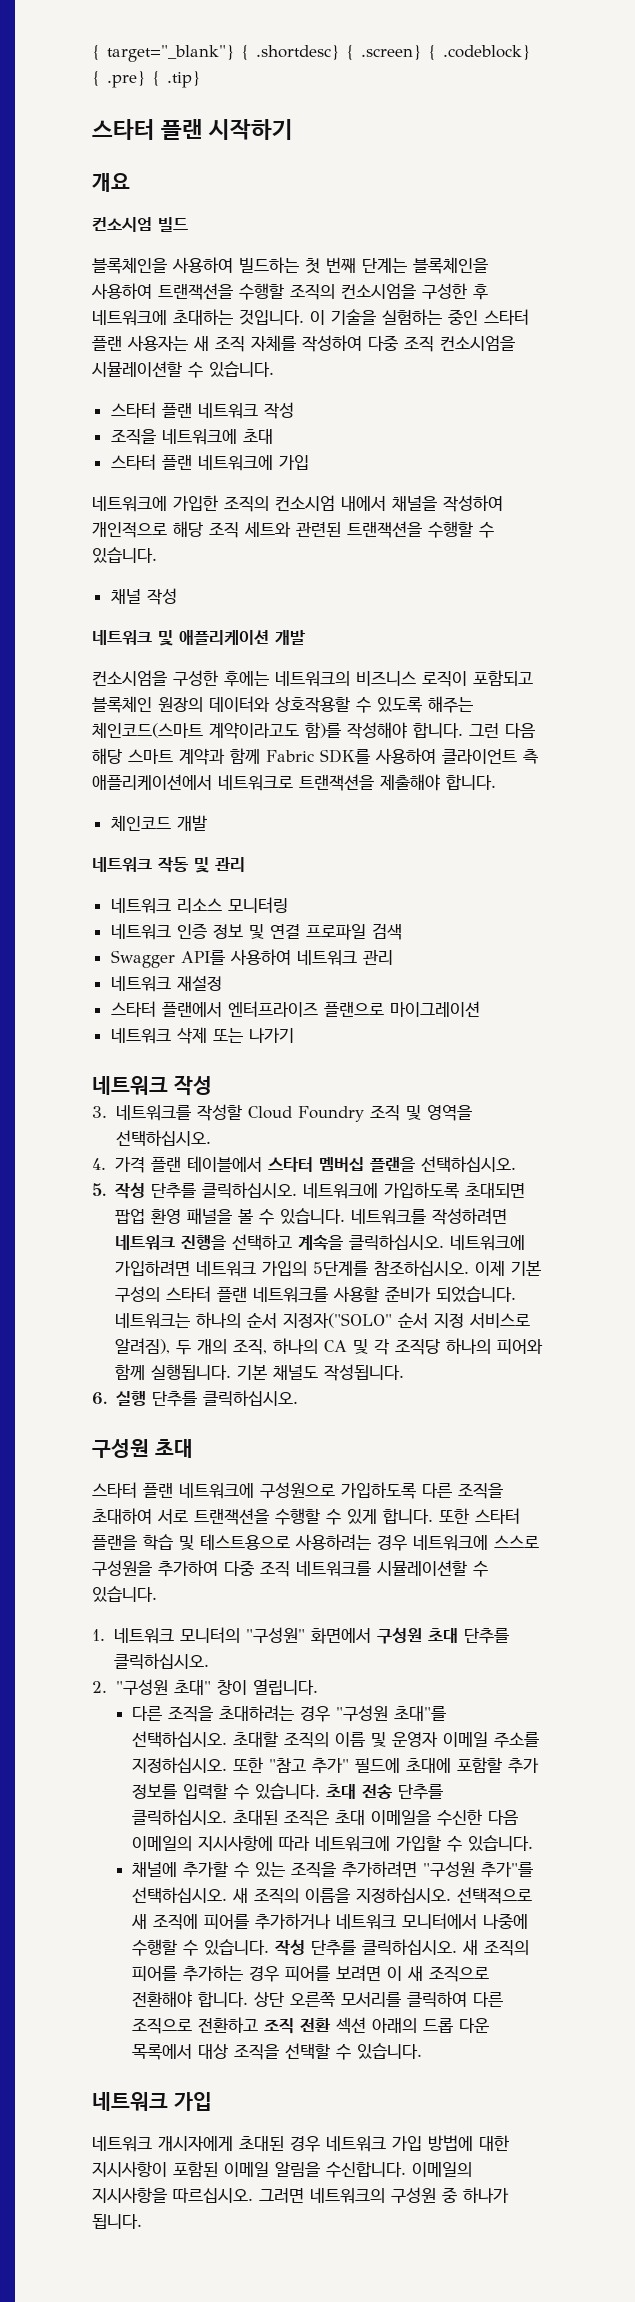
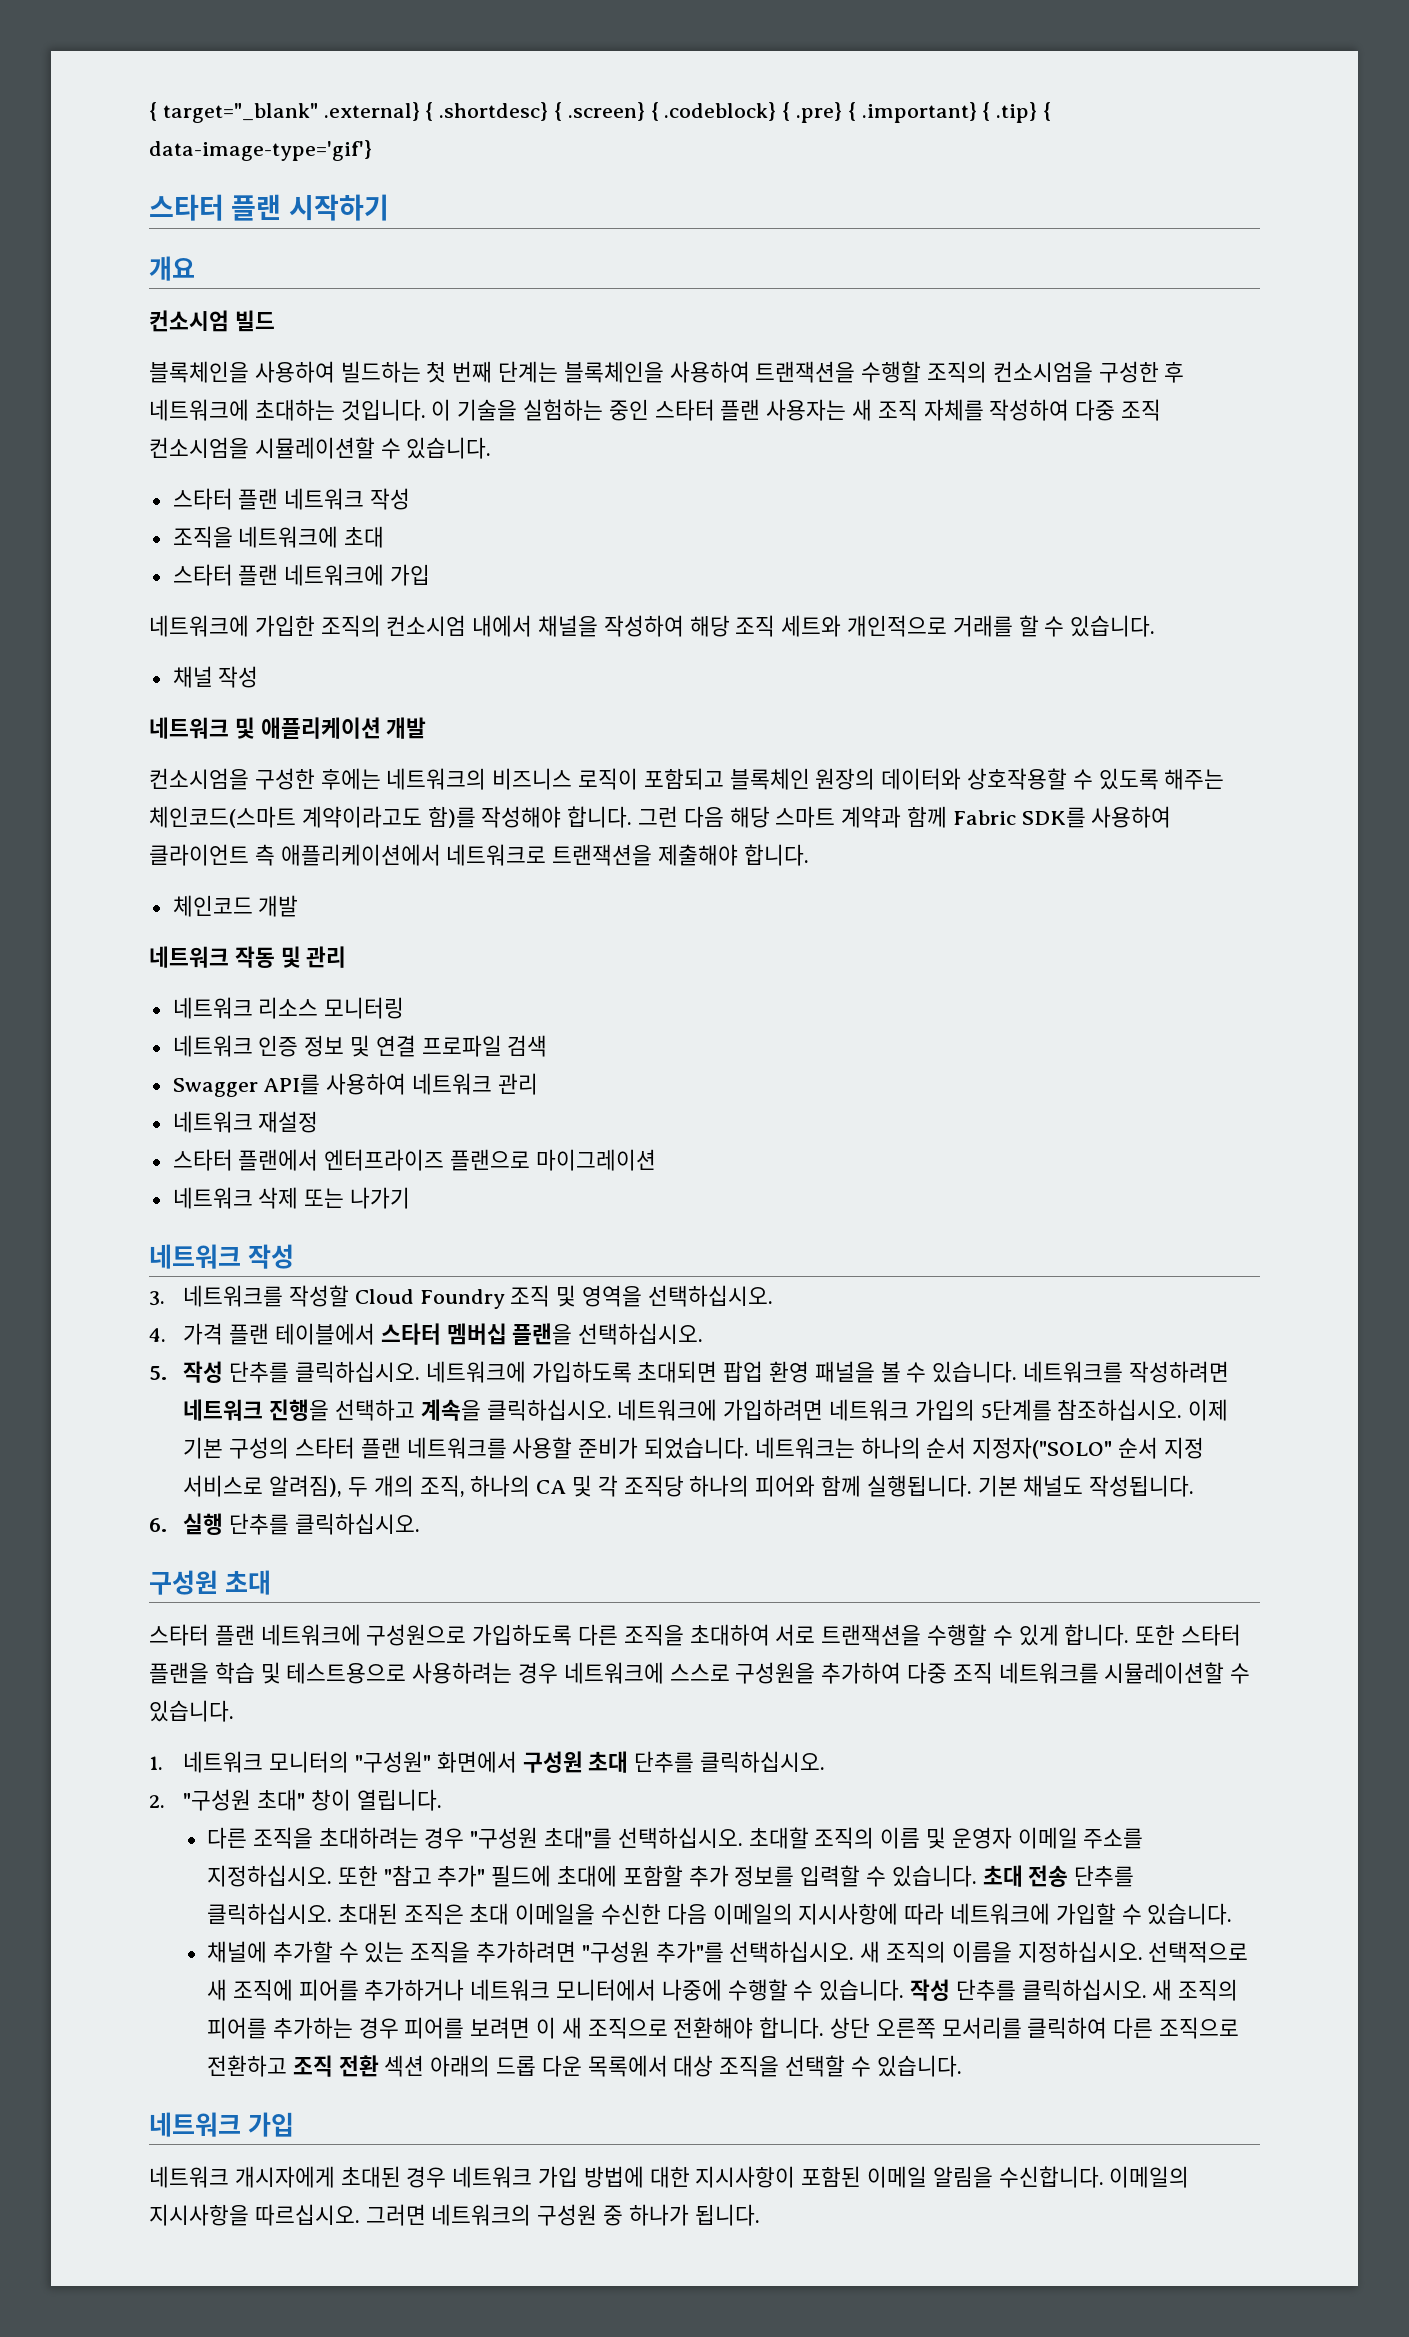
- { target="_blank"} { .shortdesc} { .screen} { .codeblock} { .pre} { .tip}
+ { target="_blank" .external} { .shortdesc} { .screen} { .codeblock} { .pre} { .important} { .tip} { data-image-type='gif'}
- 네트워크에 가입한 조직의 컨소시엄 내에서 채널을 작성하여 개인적으로 해당 조직 세트와 관련된 트랜잭션을 수행할 수 있습니다.
+ 네트워크에 가입한 조직의 컨소시엄 내에서 채널을 작성하여 해당 조직 세트와 개인적으로 거래를 할 수 있습니다.

